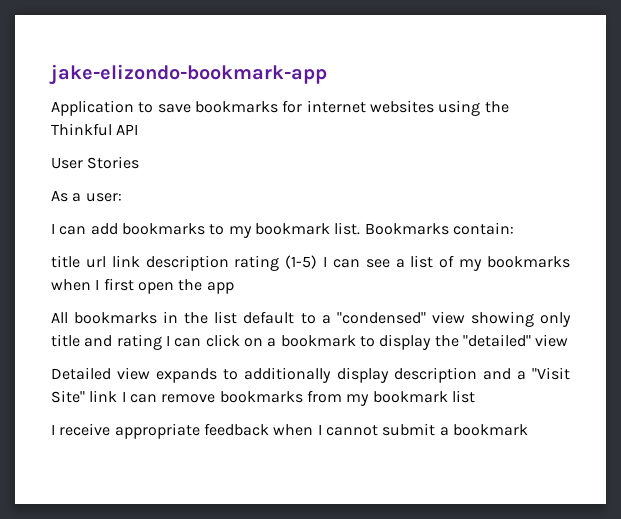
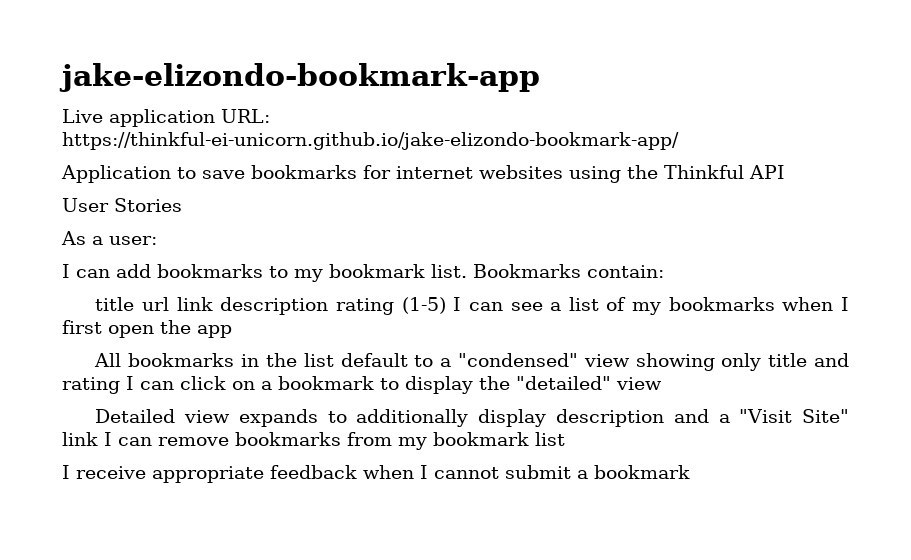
+ Live application URL: https://thinkful-ei-unicorn.github.io/jake-elizondo-bookmark-app/

